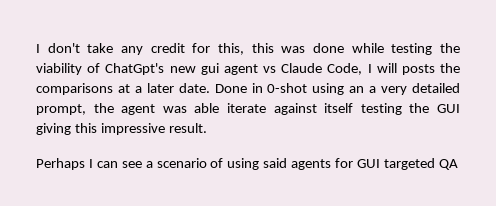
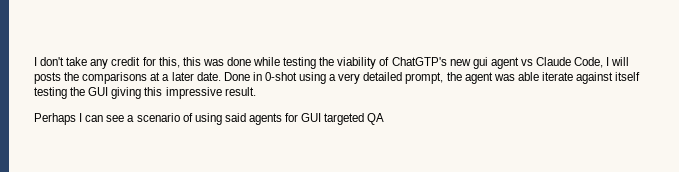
- I don't take any credit for this, this was done while testing the viability of ChatGpt's new gui agent vs Claude Code, I will posts the comparisons at a later date.
+ I don't take any credit for this, this was done while testing the viability of ChatGTP's new gui agent vs Claude Code, I will posts the comparisons at a later date.
- Done in 0-shot using an a very detailed prompt, the agent was able iterate against itself testing the GUI giving this impressive result.
+ Done in 0-shot using a very detailed prompt, the agent was able iterate against itself testing the GUI giving this impressive result.

